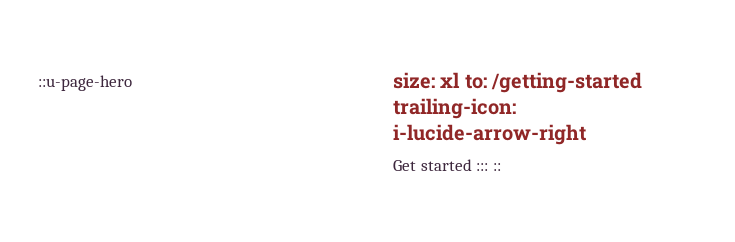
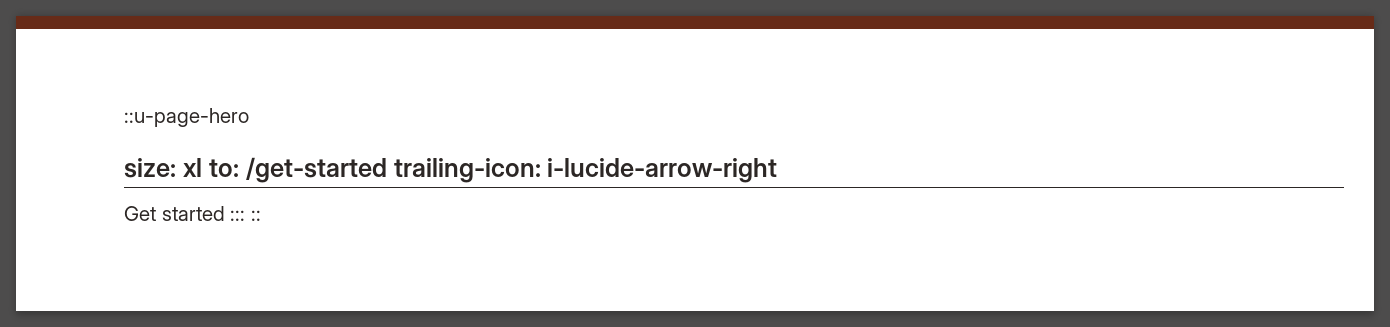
- size: xl to: /getting-started trailing-icon: i-lucide-arrow-right
+ size: xl to: /get-started trailing-icon: i-lucide-arrow-right

